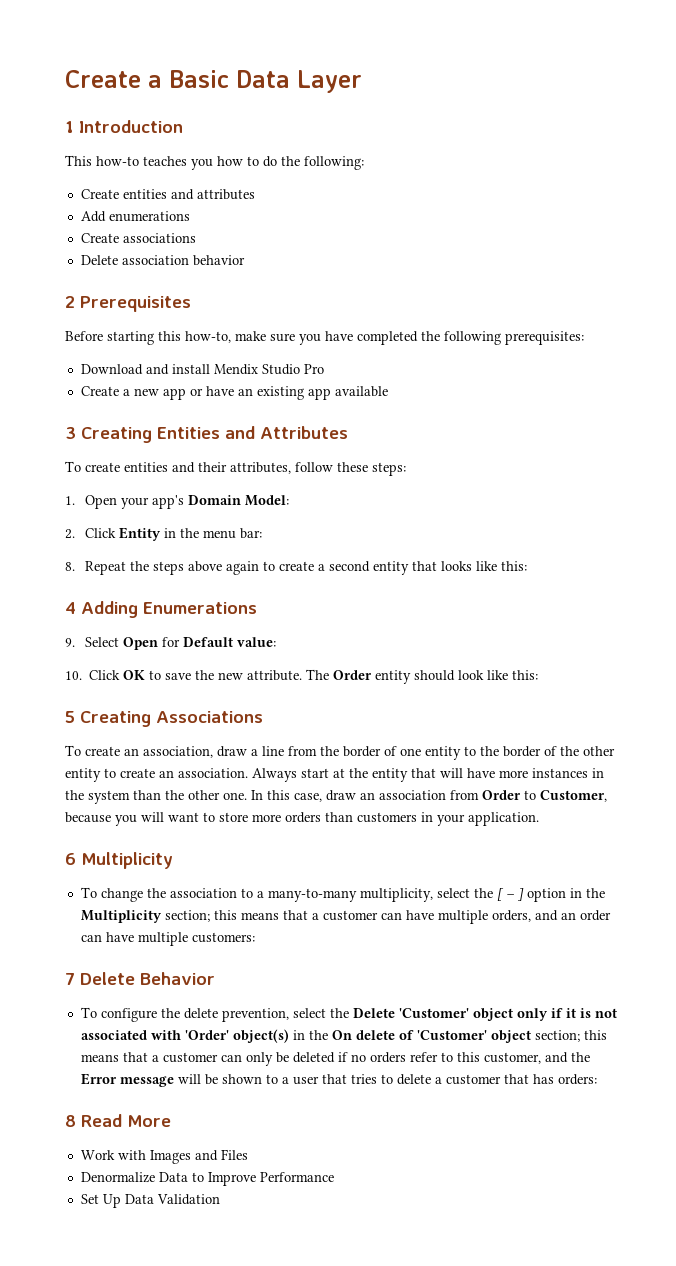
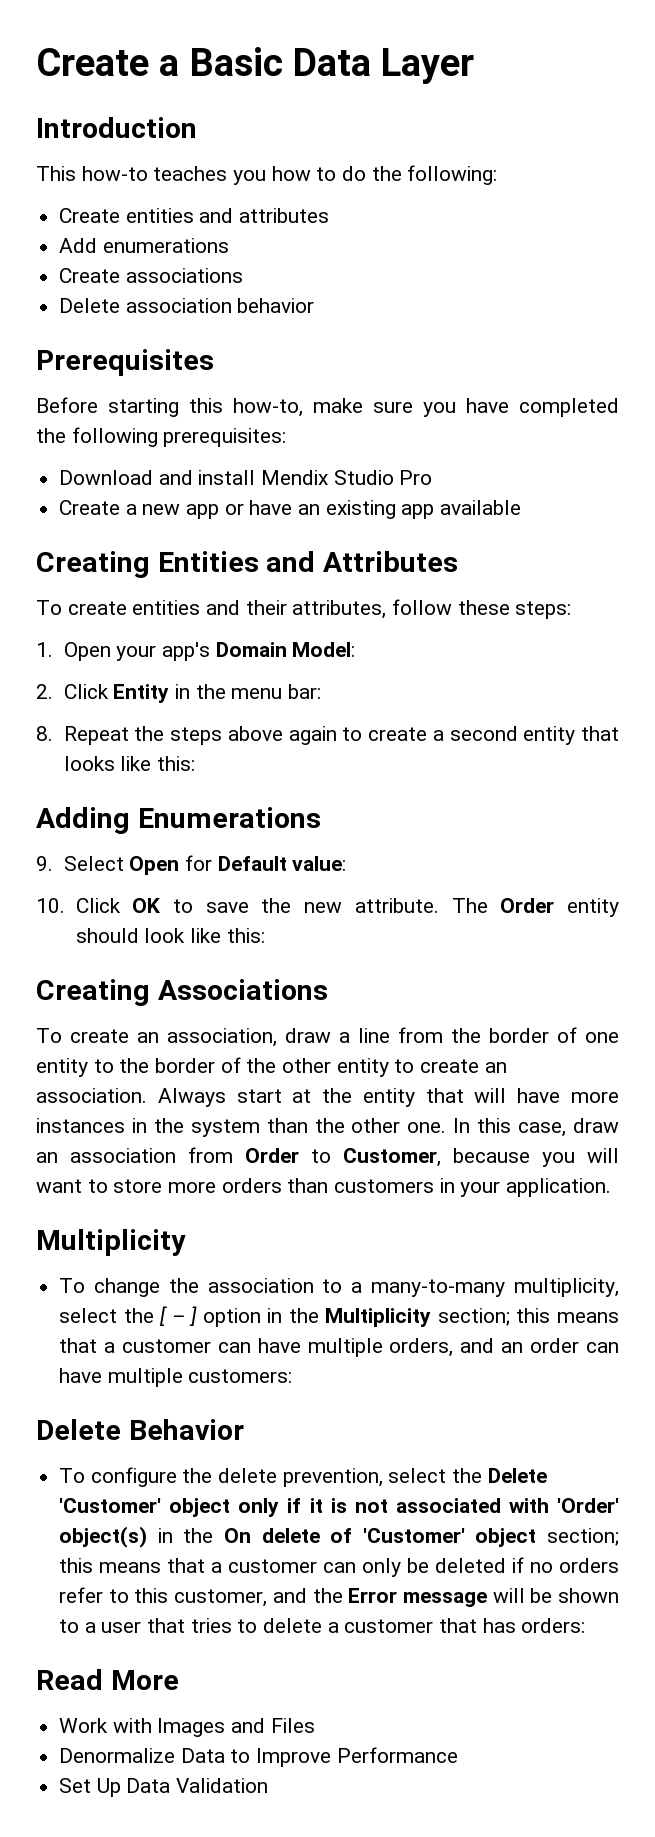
- 1 Introduction
+ Introduction
- 2 Prerequisites
+ Prerequisites
- 3 Creating Entities and Attributes
+ Creating Entities and Attributes
- 4 Adding Enumerations
+ Adding Enumerations
- 5 Creating Associations
+ Creating Associations
  In this case, draw an association from Order to Customer, because you will want to store more orders than customers in your application.
- 6 Multiplicity
+ Multiplicity
- 7 Delete Behavior
+ Delete Behavior
- 8 Read More
+ Read More

